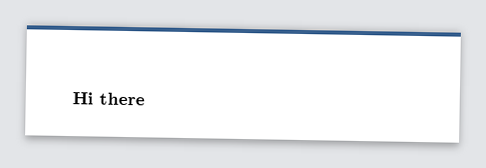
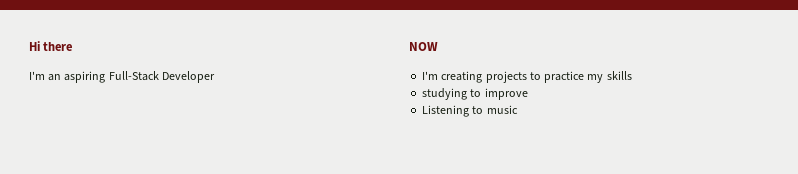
+ I'm an aspiring Full-Stack Developer
+ NOW
+ I'm creating projects to practice my skills
+ studying to improve
+ Listening to music

